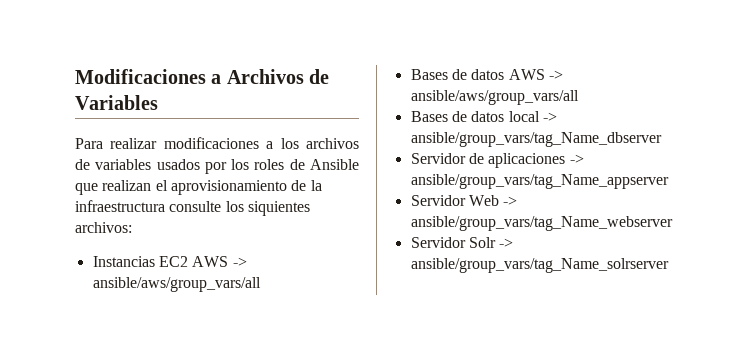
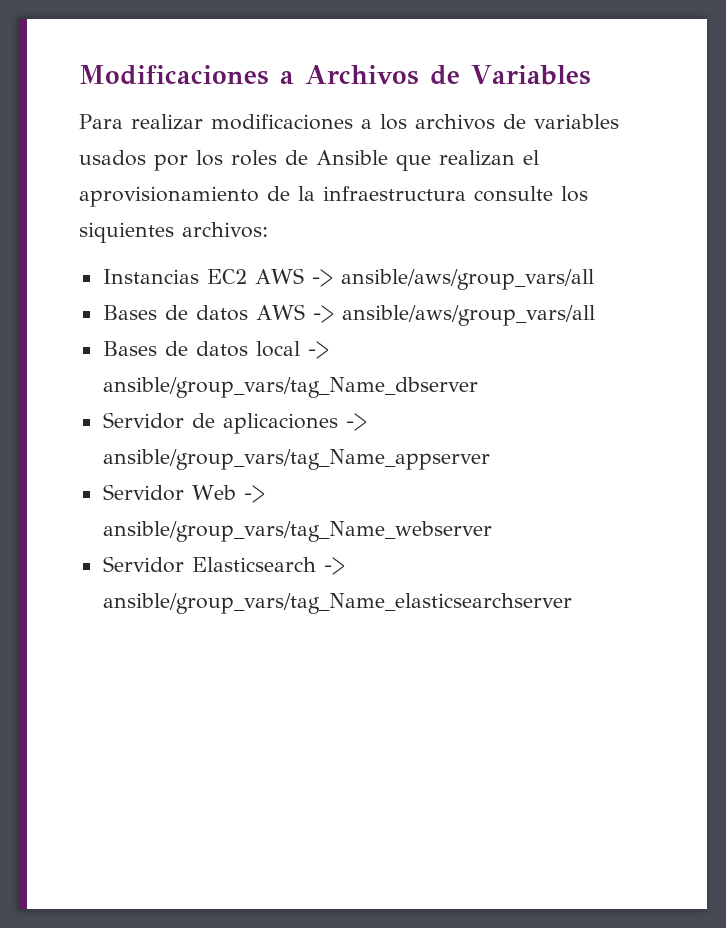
- Servidor Solr -> ansible/group_vars/tag_Name_solrserver
+ Servidor Elasticsearch -> ansible/group_vars/tag_Name_elasticsearchserver

